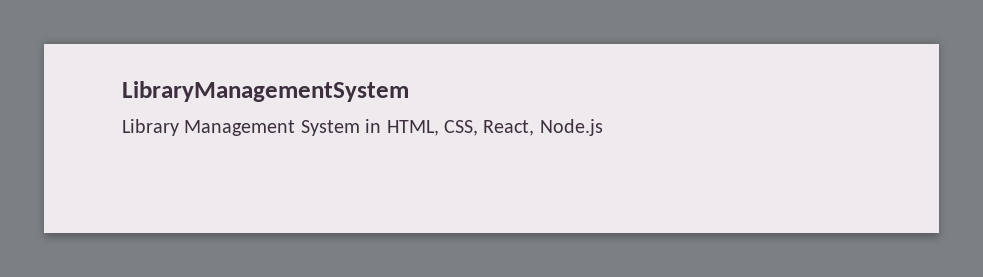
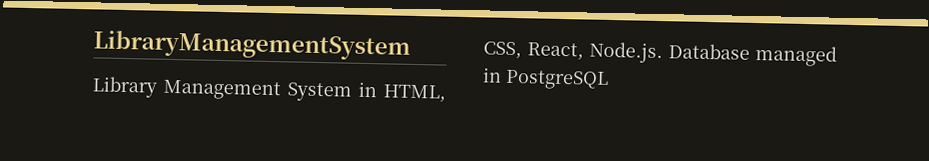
- Library Management System in HTML, CSS, React, Node.js
+ Library Management System in HTML, CSS, React, Node.js. Database managed in PostgreSQL

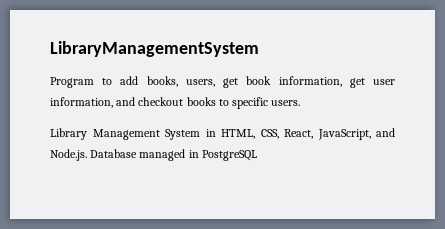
+ Program to add books, users, get book information, get user information, and checkout books to specific users.
- Library Management System in HTML, CSS, React, Node.js. Database managed in PostgreSQL
+ Library Management System in HTML, CSS, React, JavaScript, and Node.js. Database managed in PostgreSQL

